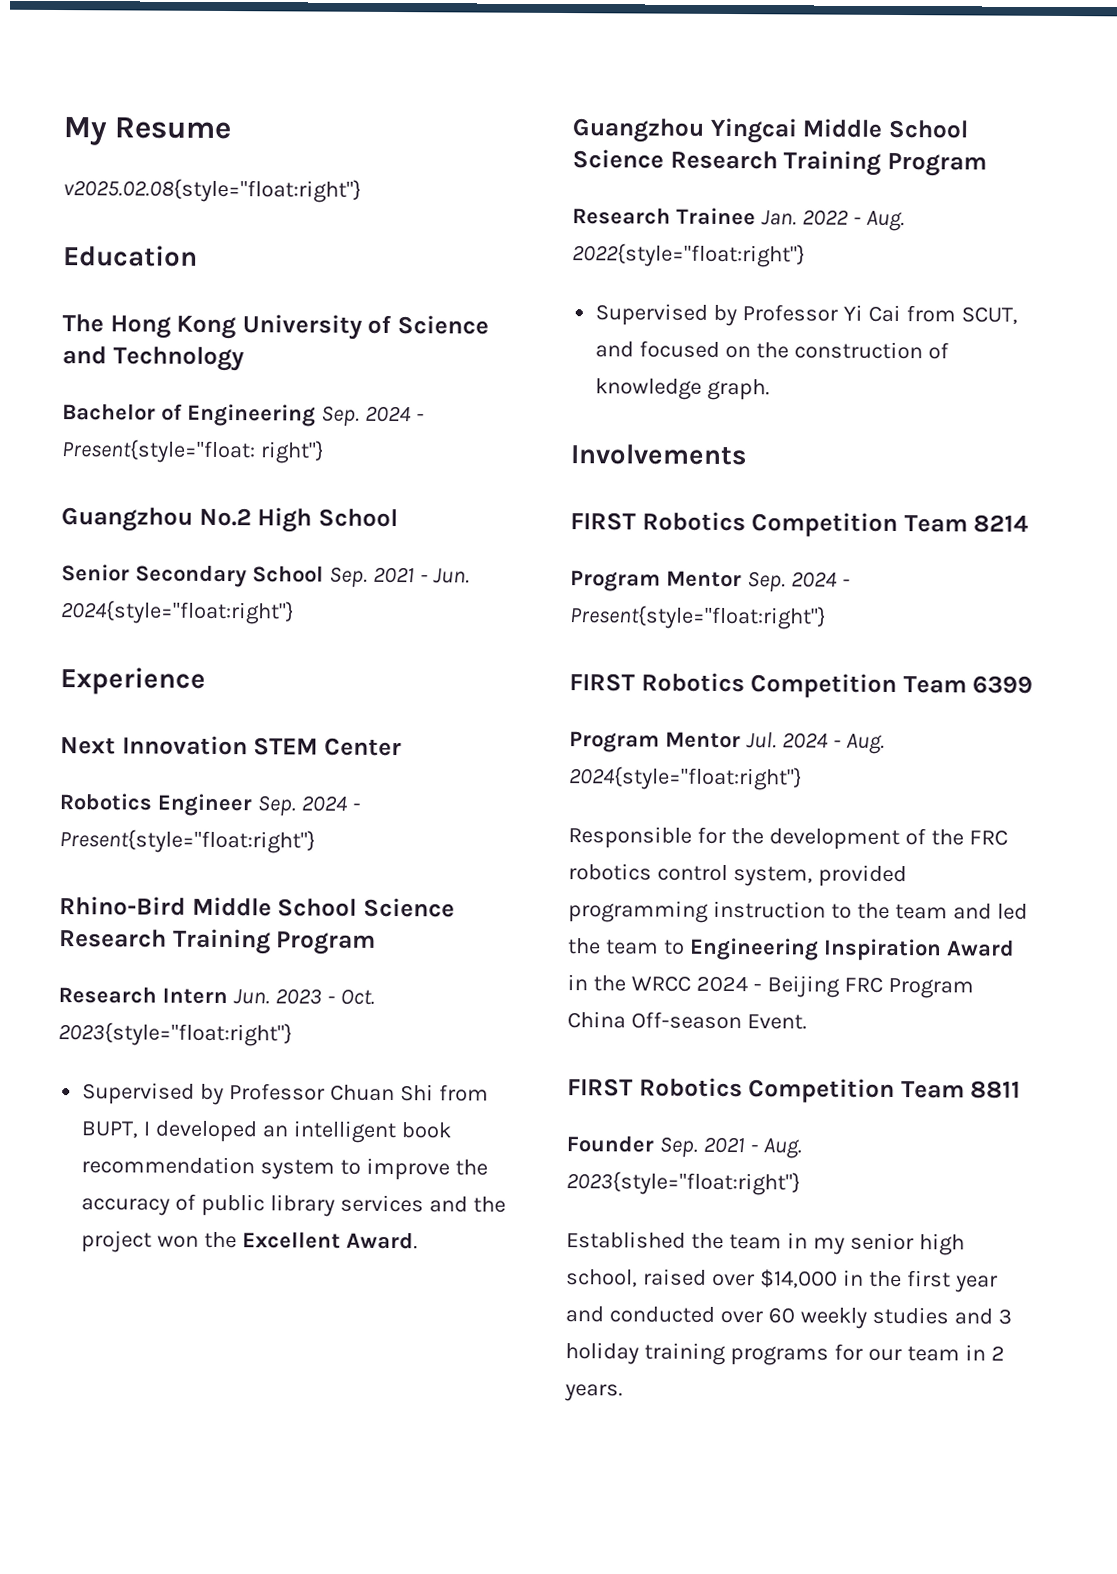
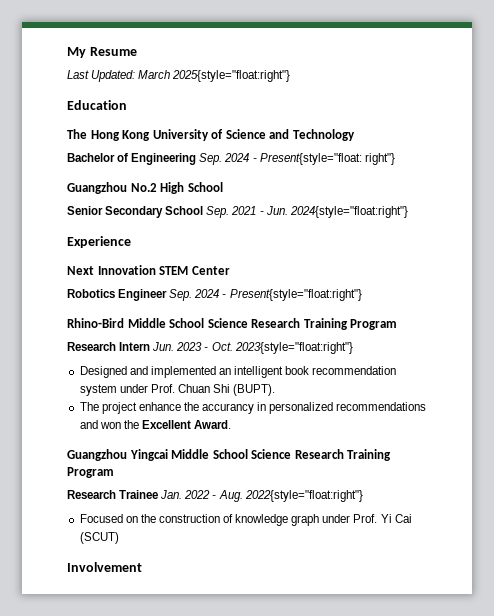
- v2025.02.08{style="float:right"}
+ Last Updated: March 2025{style="float:right"}
- Supervised by Professor Chuan Shi from BUPT, I developed an intelligent book recommendation system to improve the accuracy of public library services and the project won the Excellent Award.
+ Designed and implemented an intelligent book recommendation system under Prof. Chuan Shi (BUPT).
+ The project enhance the accurancy in personalized recommendations and won the Excellent Award.
- Supervised by Professor Yi Cai from SCUT, and focused on the construction of knowledge graph.
- Involvements
- FIRST Robotics Competition Team 8214
- Program Mentor Sep. 2024 - Present{style="float:right"}
- FIRST Robotics Competition Team 6399
- Program Mentor Jul. 2024 - Aug. 2024{style="float:right"}
- Responsible for the development of the FRC robotics control system, provided programming instruction to the team and led the team to Engineering Inspiration Award in the WRCC 2024 - Beijing FRC Program China Off-season Event.
- FIRST Robotics Competition Team 8811
- Founder Sep. 2021 - Aug. 2023{style="float:right"}
- Established the team in my senior high school, raised over $14,000 in the first year and conducted over 60 weekly studies and 3 holiday training programs for our team in 2 years.
+ Focused on the construction of knowledge graph under Prof. Yi Cai (SCUT)
+ Involvement

